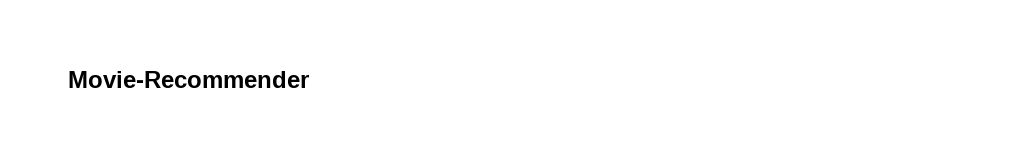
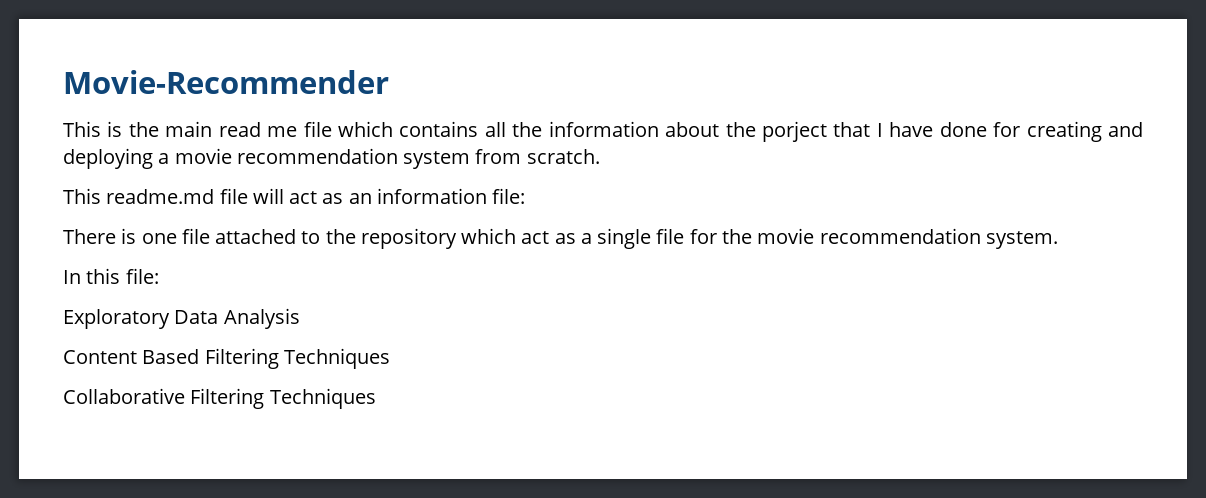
+ This is the main read me file which contains all the information about the porject that I have done for creating and deploying a movie recommendation system from scratch.
+ This readme.md file will act as an information file:
+ There is one file attached to the repository which act as a single file for the movie recommendation system.
+ In this file:
+ Exploratory Data Analysis
+ Content Based Filtering Techniques
+ Collaborative Filtering Techniques

